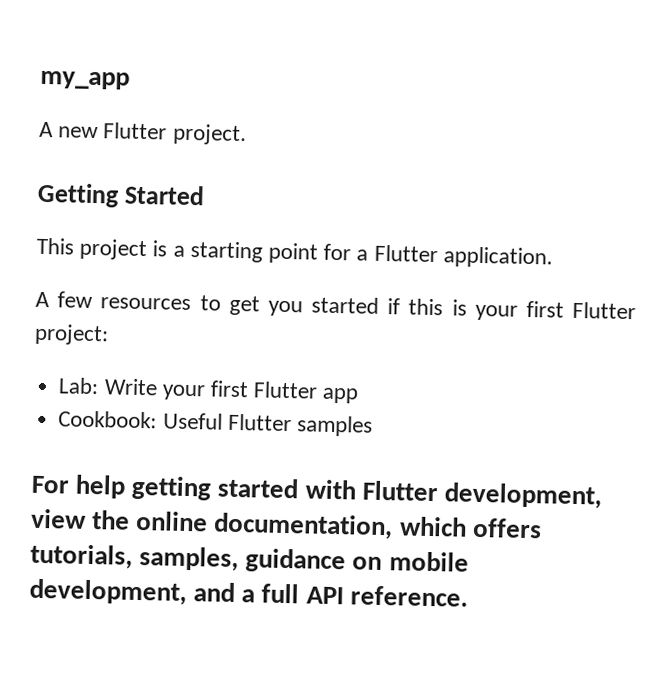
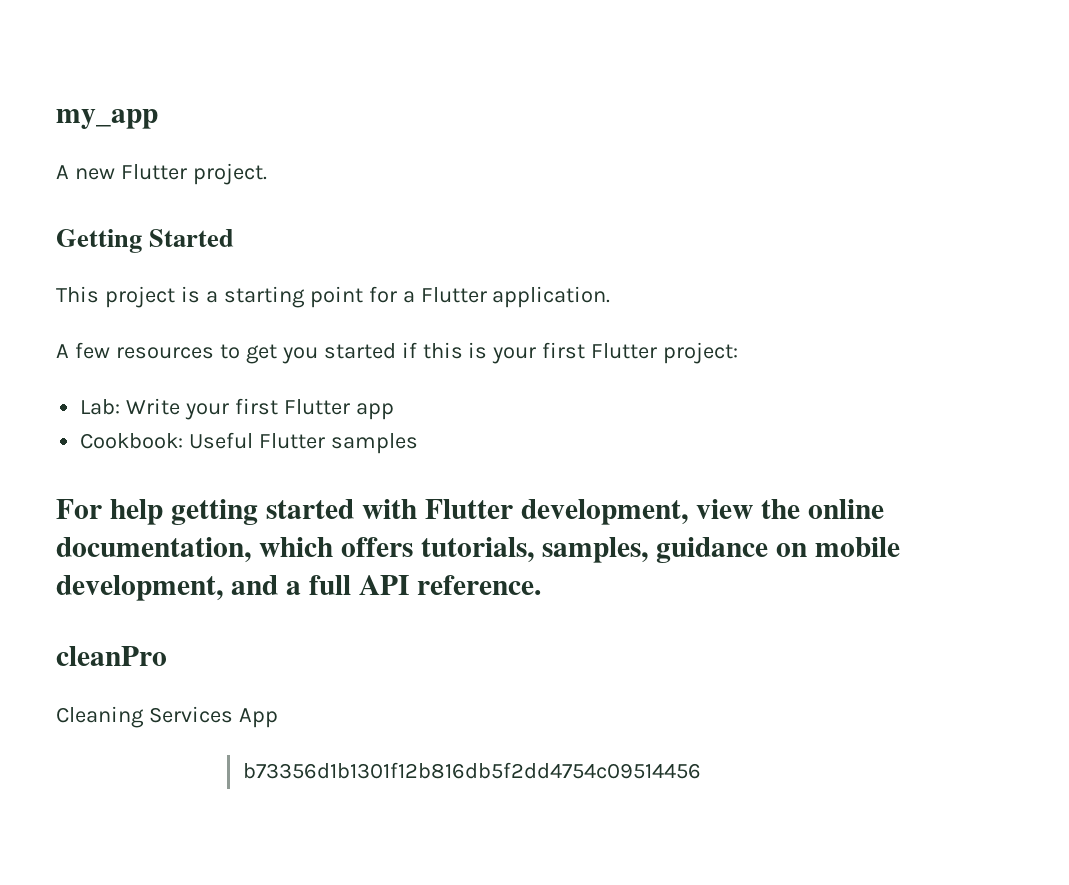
+ cleanPro
+ Cleaning Services App
+ b73356d1b1301f12b816db5f2dd4754c09514456

